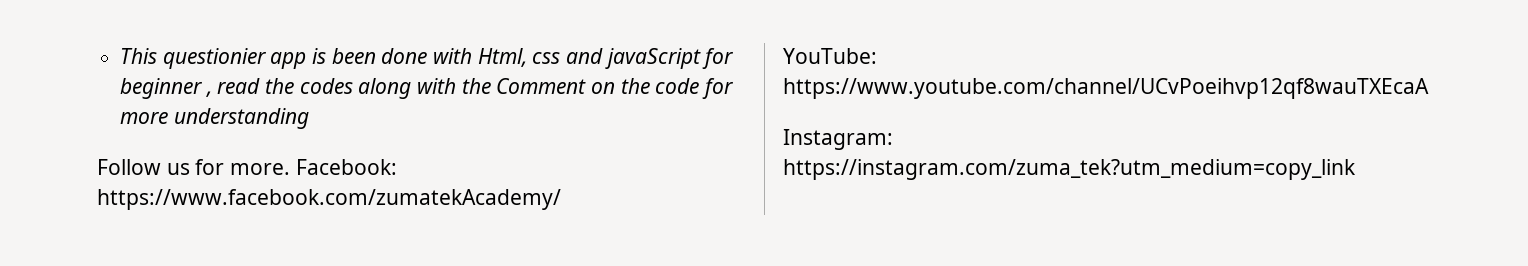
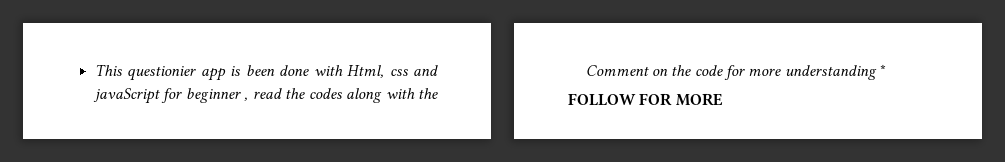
- This questionier app is been done with Html, css and javaScript for beginner , read the codes along with the Comment on the code for more understanding
- Follow us for more. Facebook: https://www.facebook.com/zumatekAcademy/
- YouTube: https://www.youtube.com/channel/UCvPoeihvp12qf8wauTXEcaA
- Instagram: https://instagram.com/zuma_tek?utm_medium=copy_link
+ This questionier app is been done with Html, css and javaScript for beginner , read the codes along with the Comment on the code for more understanding *
+ FOLLOW FOR MORE

